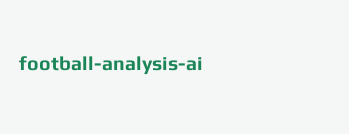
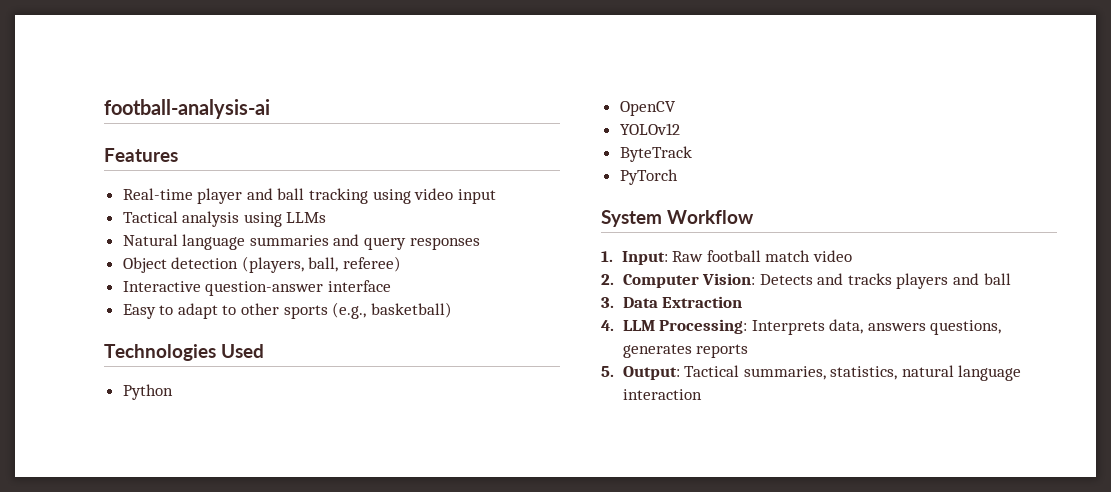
+ Features
+ Real-time player and ball tracking using video input
+ Tactical analysis using LLMs
+ Natural language summaries and query responses
+ Object detection (players, ball, referee)
+ Interactive question-answer interface
+ Easy to adapt to other sports (e.g., basketball)
+ Technologies Used
+ Python
+ OpenCV
+ YOLOv12
+ ByteTrack
+ PyTorch
+ System Workflow
+ 1. Input: Raw football match video
+ 2. Computer Vision: Detects and tracks players and ball
+ 3. Data Extraction
+ 4. LLM Processing: Interprets data, answers questions, generates reports
+ 5. Output: Tactical summaries, statistics, natural language interaction

